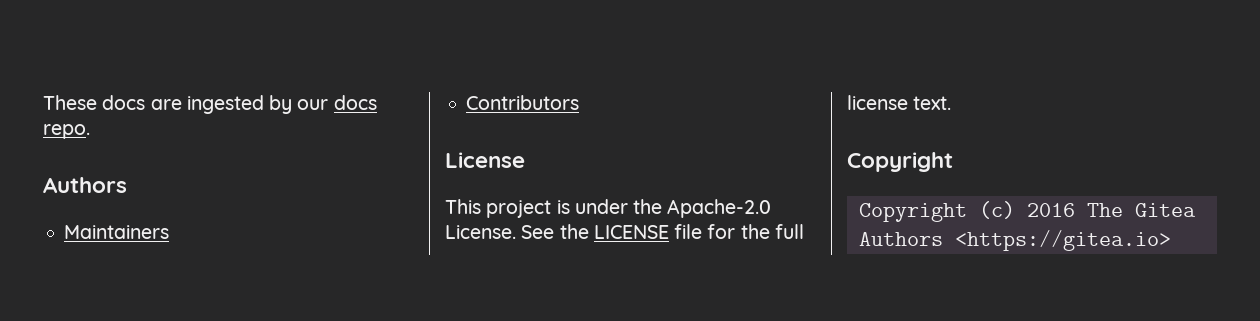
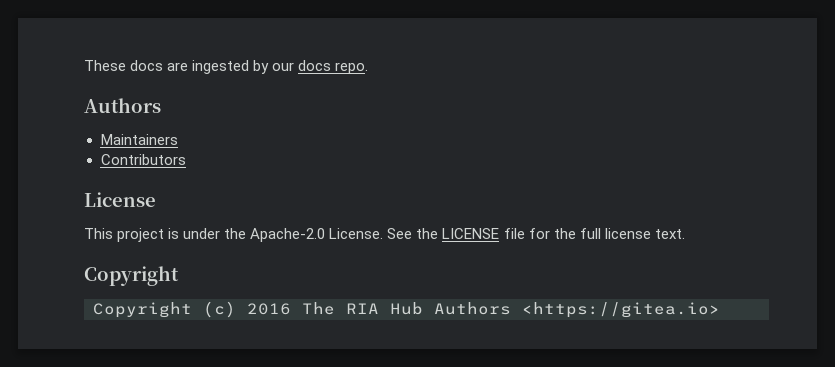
- Copyright (c) 2016 The Gitea Authors <https://gitea.io>
+ Copyright (c) 2016 The RIA Hub Authors <https://gitea.io>

